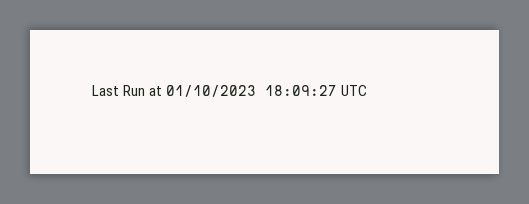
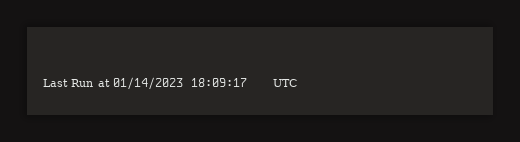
- Last Run at 01/10/2023 18:09:27 UTC
+ Last Run at 01/14/2023 18:09:17 UTC

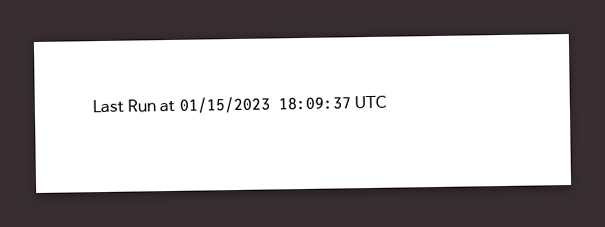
- Last Run at 01/14/2023 18:09:17 UTC
+ Last Run at 01/15/2023 18:09:37 UTC

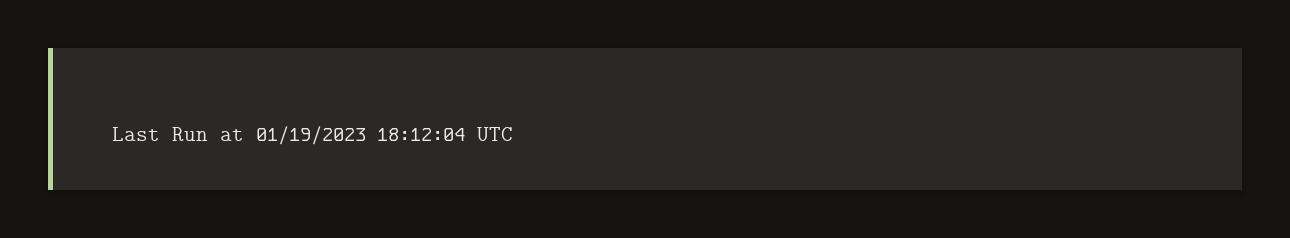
- Last Run at 01/15/2023 18:09:37 UTC
+ Last Run at 01/19/2023 18:12:04 UTC

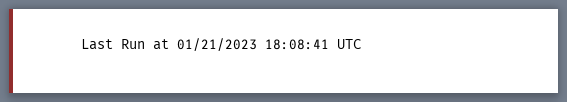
- Last Run at 01/19/2023 18:12:04 UTC
+ Last Run at 01/21/2023 18:08:41 UTC

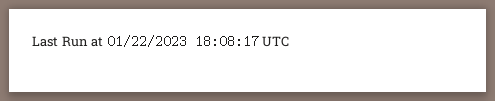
- Last Run at 01/21/2023 18:08:41 UTC
+ Last Run at 01/22/2023 18:08:17 UTC

